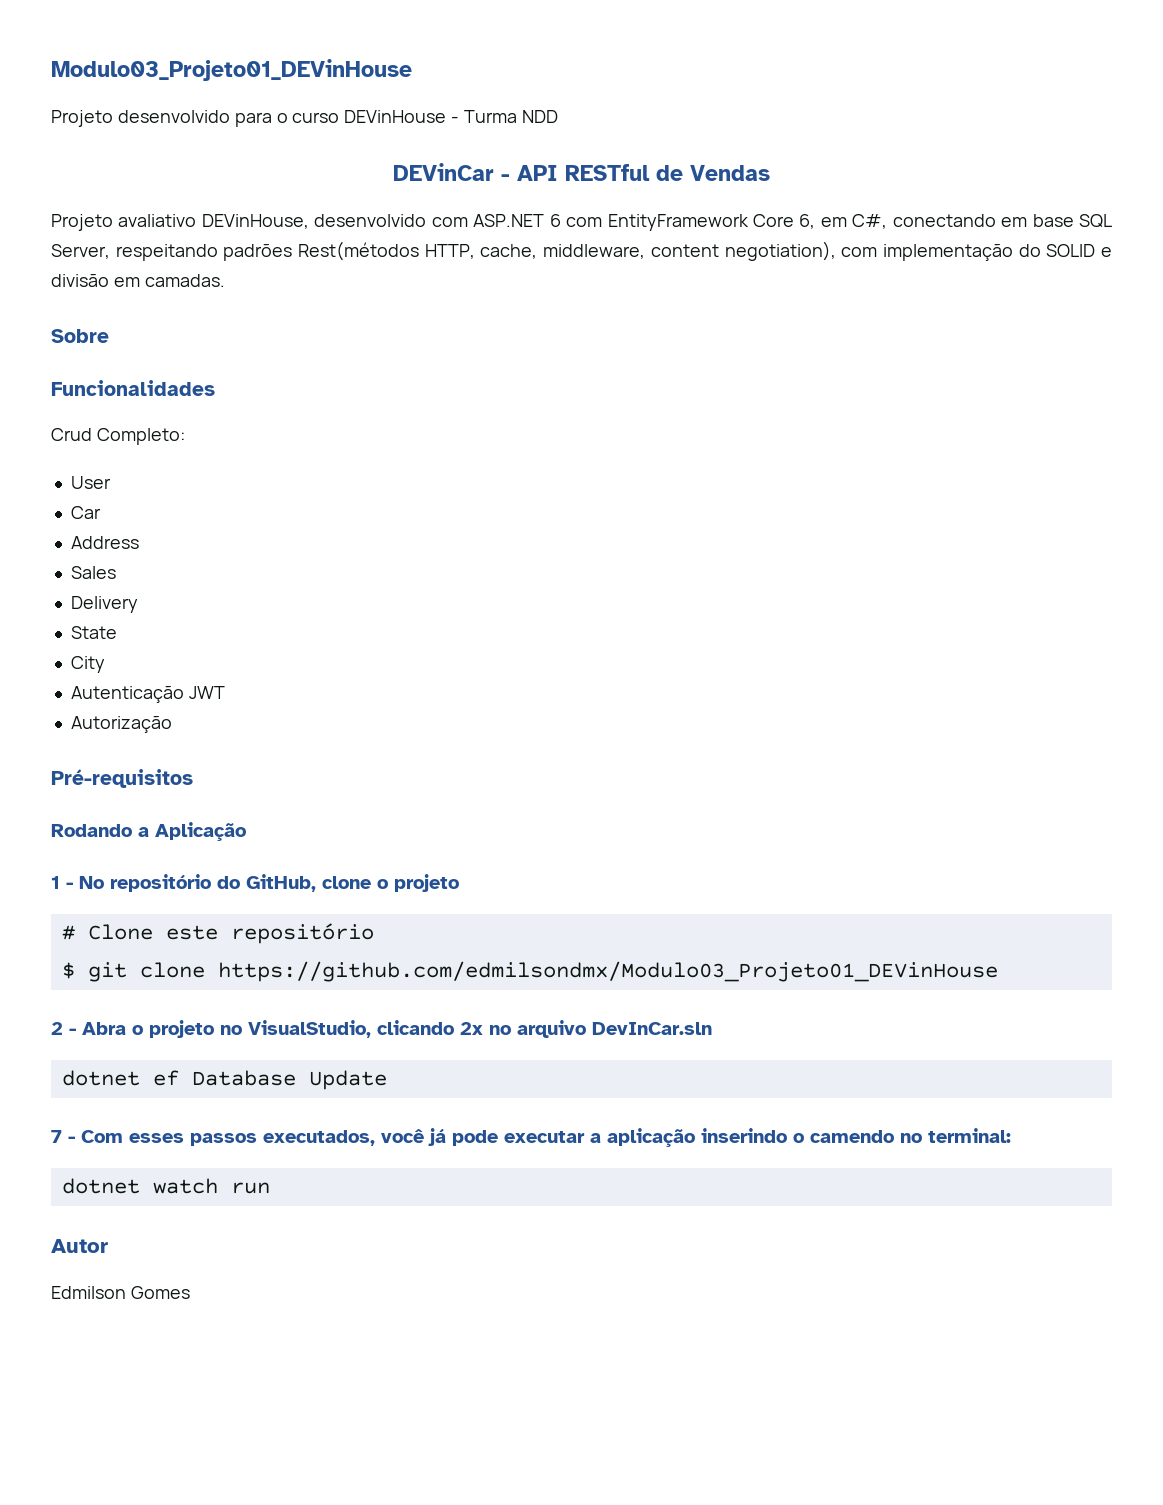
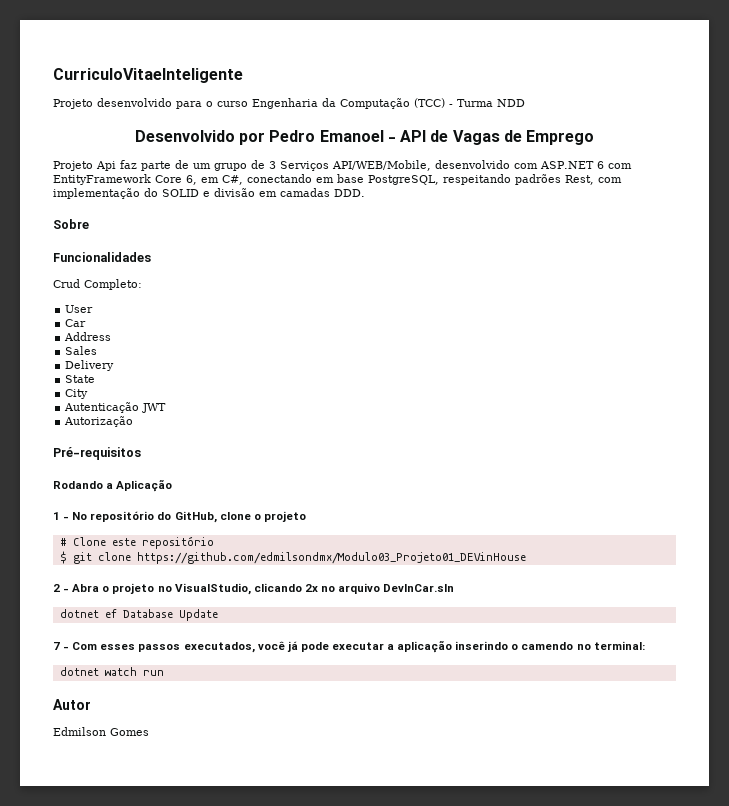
- Modulo03_Projeto01_DEVinHouse
+ CurriculoVitaeInteligente
- Projeto desenvolvido para o curso DEVinHouse - Turma NDD
+ Projeto desenvolvido para o curso Engenharia da Computação (TCC) - Turma NDD
- DEVinCar - API RESTful de Vendas
- Projeto avaliativo DEVinHouse, desenvolvido com ASP.NET 6 com EntityFramework Core 6, em C#, conectando em base SQL Server, respeitando padrões Rest(métodos HTTP, cache, middleware, content negotiation), com implementação do SOLID e divisão em camadas.
+ Desenvolvido por Pedro Emanoel - API de Vagas de Emprego
+ Projeto Api faz parte de um grupo de 3 Serviços API/WEB/Mobile, desenvolvido com ASP.NET 6 com EntityFramework Core 6, em C#, conectando em base PostgreSQL, respeitando padrões Rest, com implementação do SOLID e divisão em camadas DDD.

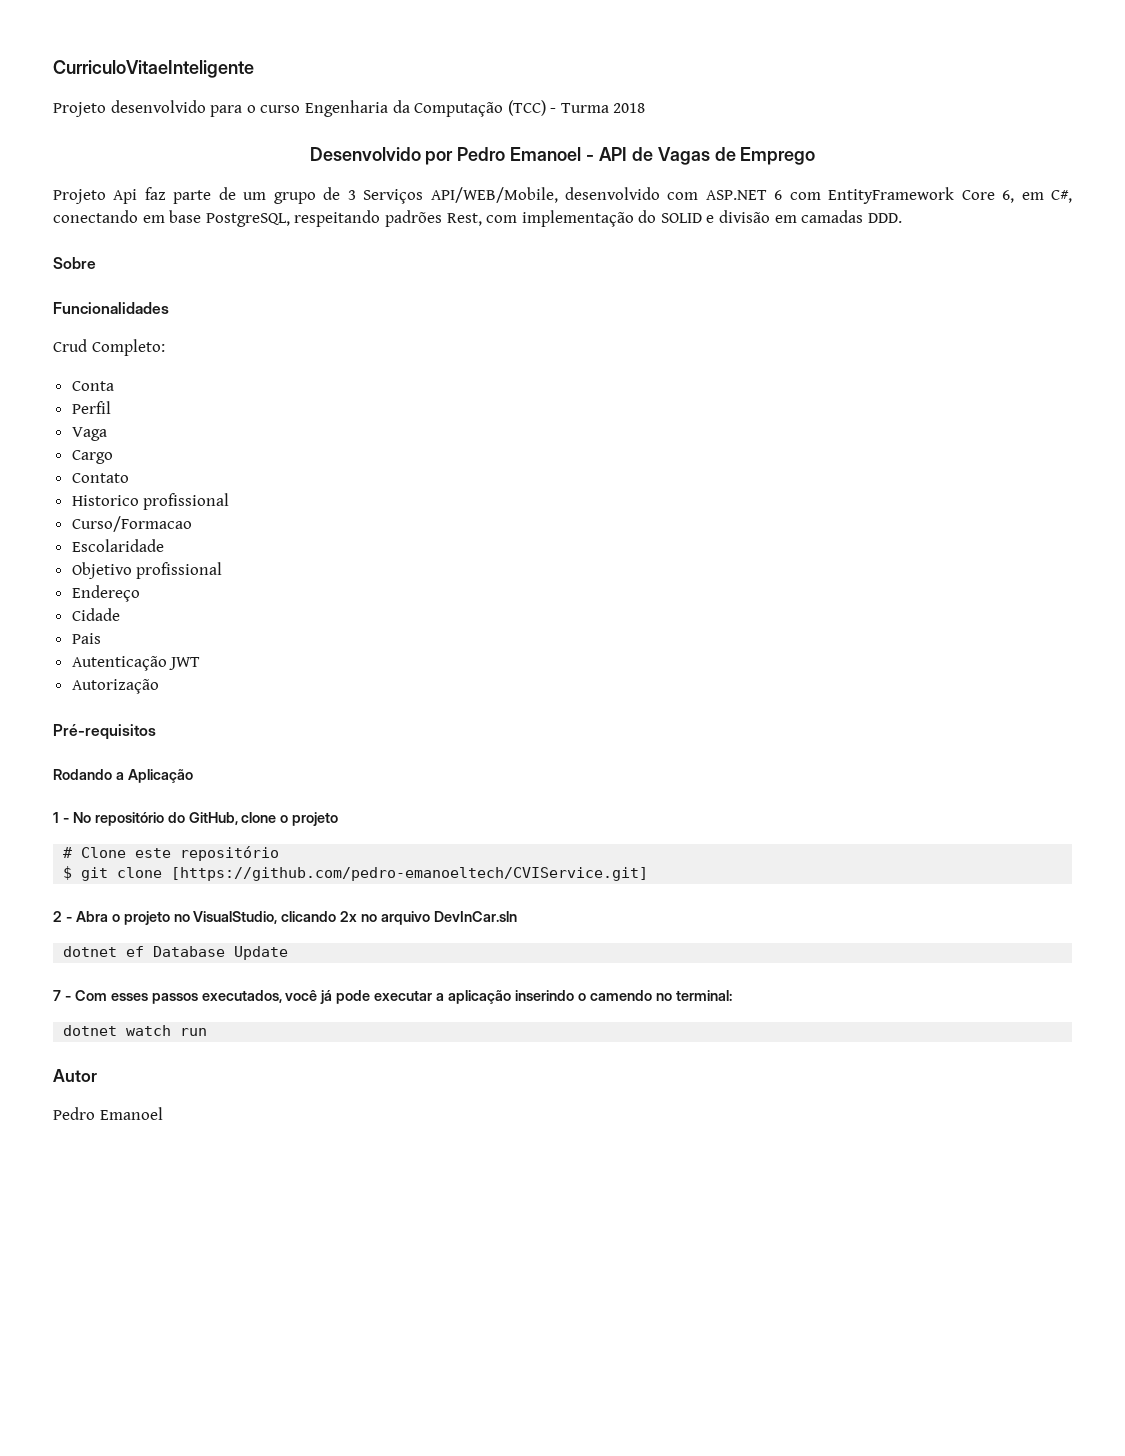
- Projeto desenvolvido para o curso Engenharia da Computação (TCC) - Turma NDD
+ Projeto desenvolvido para o curso Engenharia da Computação (TCC) - Turma 2018
- User
- Car
- Address
- Sales
- Delivery
- State
- City
+ Conta
+ Perfil
+ Vaga
+ Cargo
+ Contato
+ Historico profissional
+ Curso/Formacao
+ Escolaridade
+ Objetivo profissional
+ Endereço
+ Cidade
+ Pais
- $ git clone https://github.com/edmilsondmx/Modulo03_Projeto01_DEVinHouse
+ $ git clone [https://github.com/pedro-emanoeltech/CVIService.git]
  Autor
- Edmilson Gomes
+ Pedro Emanoel

